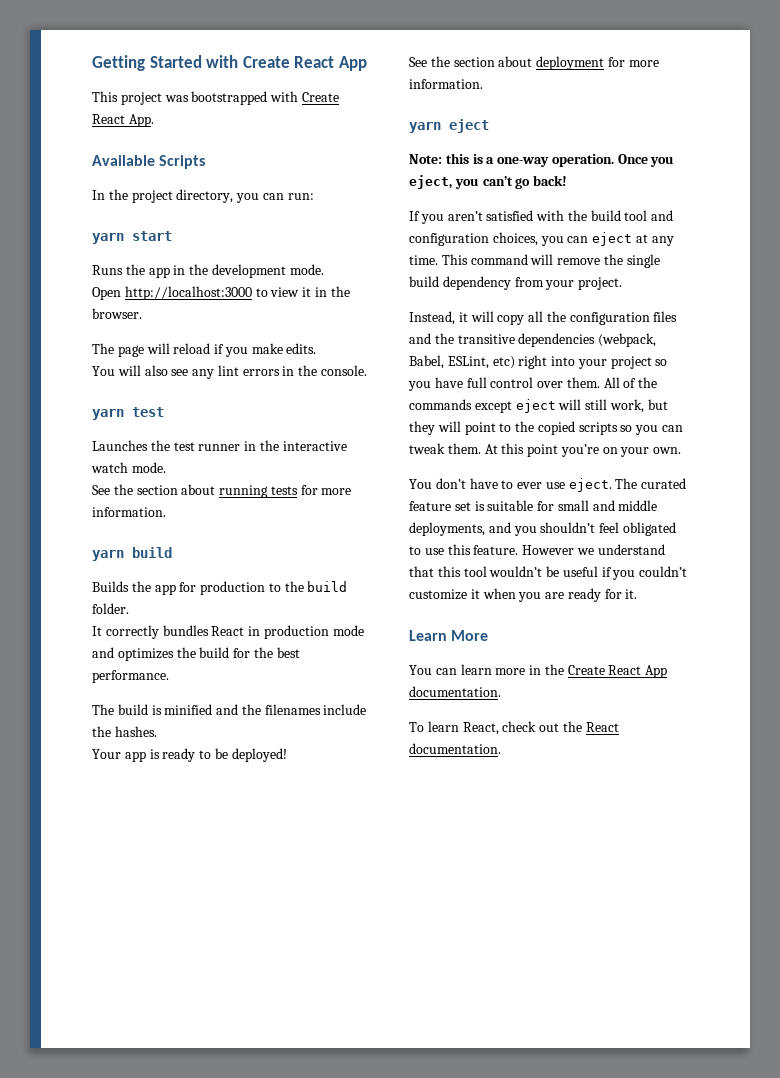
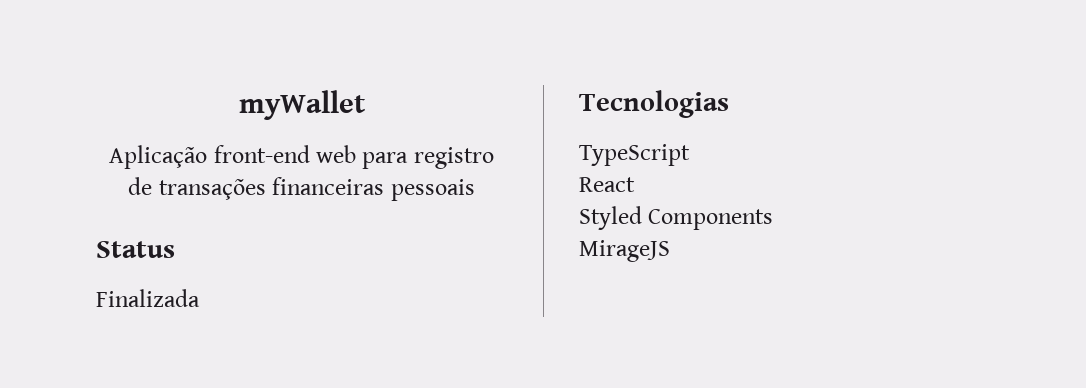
- Getting Started with Create React App
- This project was bootstrapped with Create React App.
- Available Scripts
- In the project directory, you can run:
- yarn start
- Runs the app in the development mode.
- Open http://localhost:3000 to view it in the browser.
- The page will reload if you make edits.
- You will also see any lint errors in the console.
- yarn test
- Launches the test runner in the interactive watch mode.
- See the section about running tests for more information.
- yarn build
- Builds the app for production to the build folder.
- It correctly bundles React in production mode and optimizes the build for the best performance.
- The build is minified and the filenames include the hashes.
- Your app is ready to be deployed!
- See the section about deployment for more information.
- yarn eject
- Note: this is a one-way operation. Once you eject, you can’t go back!
- If you aren’t satisfied with the build tool and configuration choices, you can eject at any time. This command will remove the single build dependency from your project.
- Instead, it will copy all the configuration files and the transitive dependencies (webpack, Babel, ESLint, etc) right into your project so you have full control over them. All of the commands except eject will still work, but they will point to the copied scripts so you can tweak them. At this point you’re on your own.
- You don’t have to ever use eject. The curated feature set is suitable for small and middle deployments, and you shouldn’t feel obligated to use this feature. However we understand that this tool wouldn’t be useful if you couldn’t customize it when you are ready for it.
- Learn More
- You can learn more in the Create React App documentation.
- To learn React, check out the React documentation.
+ myWallet
+ Aplicação front-end web para registro de transações financeiras pessoais
+ Status
+ Finalizada
+ Tecnologias
+ TypeScript
+ React
+ Styled Components
+ MirageJS

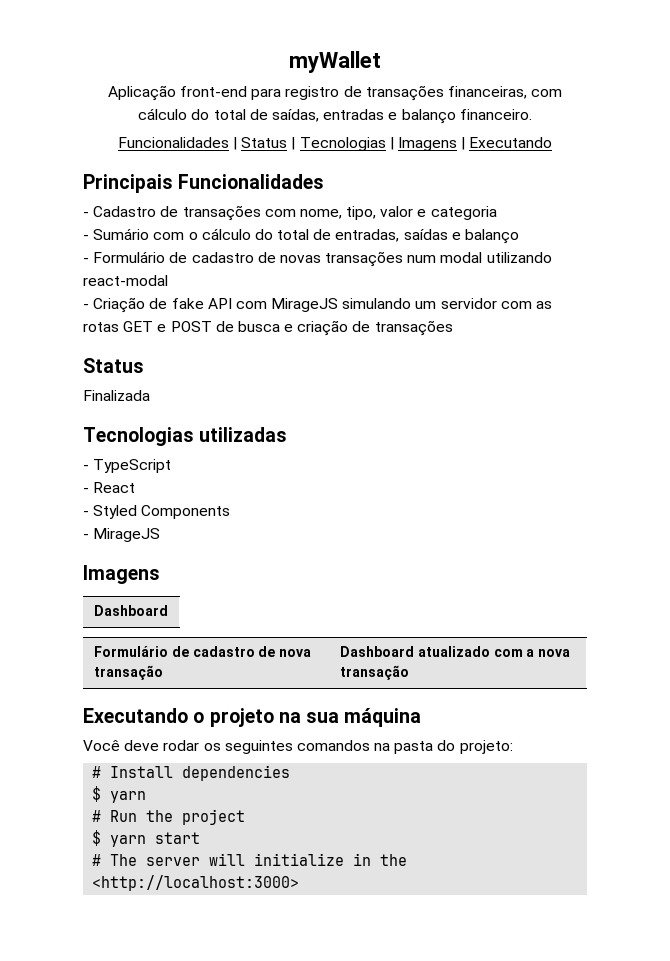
- Aplicação front-end web para registro de transações financeiras pessoais
+ Aplicação front-end para registro de transações financeiras, com cálculo do total de saídas, entradas e balanço financeiro.
+ Funcionalidades | Status | Tecnologias | Imagens | Executando
+ Principais Funcionalidades
+ - Cadastro de transações com nome, tipo, valor e categoria
+ - Sumário com o cálculo do total de entradas, saídas e balanço
+ - Formulário de cadastro de novas transações num modal utilizando react-modal
+ - Criação de fake API com MirageJS simulando um servidor com as rotas GET e POST de busca e criação de transações
- Tecnologias
- TypeScript
+ Tecnologias utilizadas
+ - TypeScript
- React
+ - React
- Styled Components
+ - Styled Components
- MirageJS
+ - MirageJS
+ Imagens
+ Dashboard
+ Formulário de cadastro de nova transação | Dashboard atualizado com a nova transação
+ Executando o projeto na sua máquina
+ Você deve rodar os seguintes comandos na pasta do projeto:
+ # Install dependencies
+ $ yarn
+ # Run the project
+ $ yarn start
+ # The server will initialize in the <http://localhost:3000>

